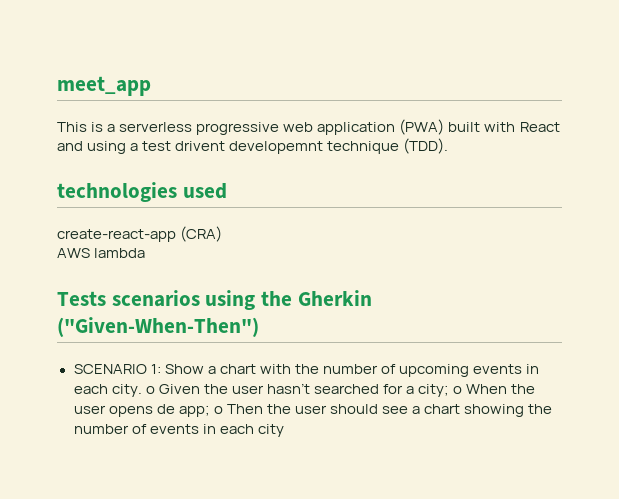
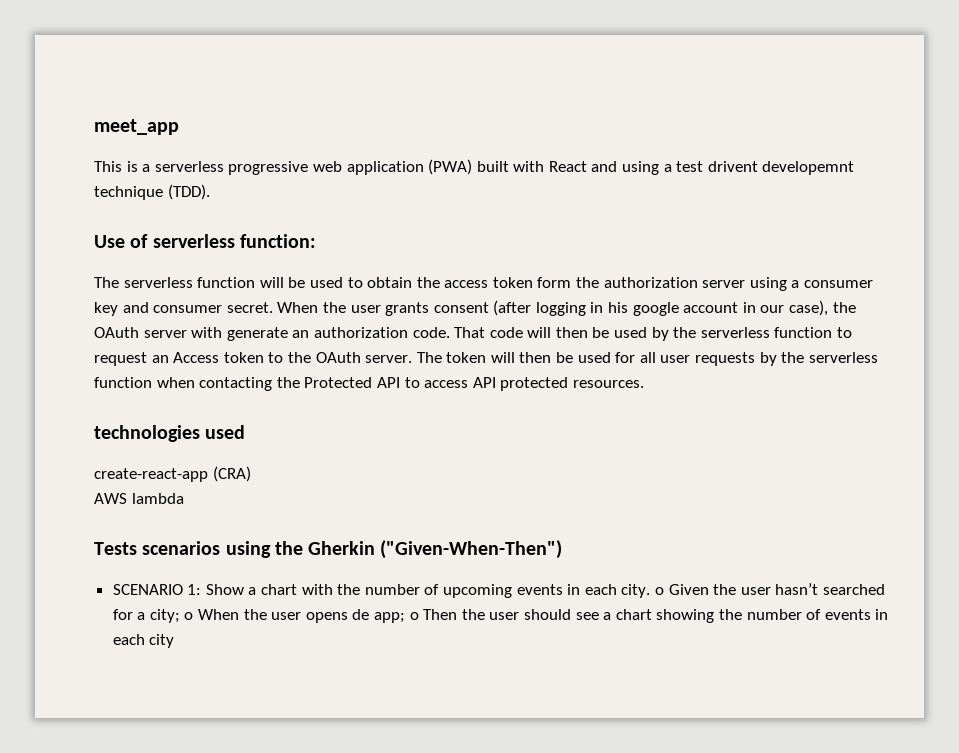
+ Use of serverless function:
+ The serverless function will be used to obtain the access token form the authorization server using a consumer key and consumer secret. When the user grants consent (after logging in his google account in our case), the OAuth server with generate an authorization code. That code will then be used by the serverless function to request an Access token to the OAuth server. The token will then be used for all user requests by the serverless function when contacting the Protected API to access API protected resources.

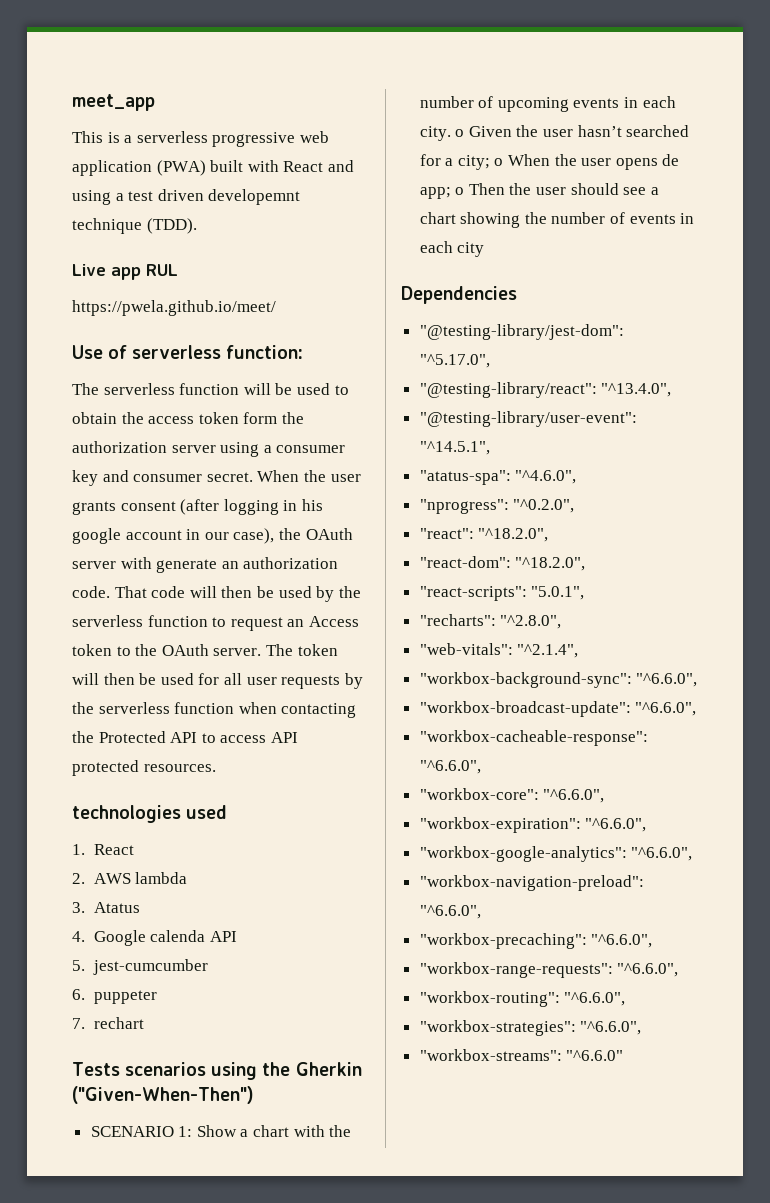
- This is a serverless progressive web application (PWA) built with React and using a test drivent developemnt technique (TDD).
+ This is a serverless progressive web application (PWA) built with React and using a test driven developemnt technique (TDD).
+ Live app RUL
+ https://pwela.github.io/meet/
- create-react-app (CRA)
- AWS lambda
+ 1. React
+ 2. AWS lambda
+ 3. Atatus
+ 4. Google calenda API
+ 5. jest-cumcumber
+ 6. puppeter
+ 7. rechart
+ Dependencies
+ "@testing-library/jest-dom": "^5.17.0",
+ "@testing-library/react": "^13.4.0",
+ "@testing-library/user-event": "^14.5.1",
+ "atatus-spa": "^4.6.0",
+ "nprogress": "^0.2.0",
+ "react": "^18.2.0",
+ "react-dom": "^18.2.0",
+ "react-scripts": "5.0.1",
+ "recharts": "^2.8.0",
+ "web-vitals": "^2.1.4",
+ "workbox-background-sync": "^6.6.0",
+ "workbox-broadcast-update": "^6.6.0",
+ "workbox-cacheable-response": "^6.6.0",
+ "workbox-core": "^6.6.0",
+ "workbox-expiration": "^6.6.0",
+ "workbox-google-analytics": "^6.6.0",
+ "workbox-navigation-preload": "^6.6.0",
+ "workbox-precaching": "^6.6.0",
+ "workbox-range-requests": "^6.6.0",
+ "workbox-routing": "^6.6.0",
+ "workbox-strategies": "^6.6.0",
+ "workbox-streams": "^6.6.0"

